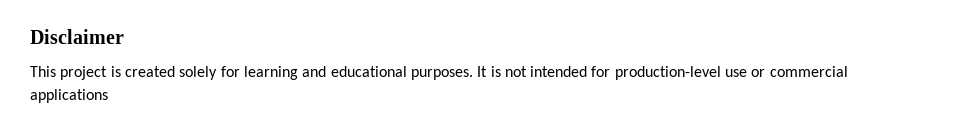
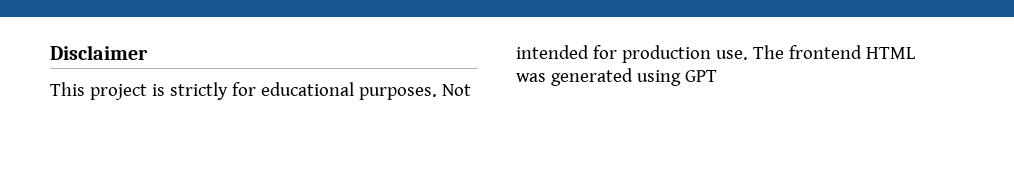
- This project is created solely for learning and educational purposes. It is not intended for production-level use or commercial applications
+ This project is strictly for educational purposes. Not intended for production use. The frontend HTML was generated using GPT

